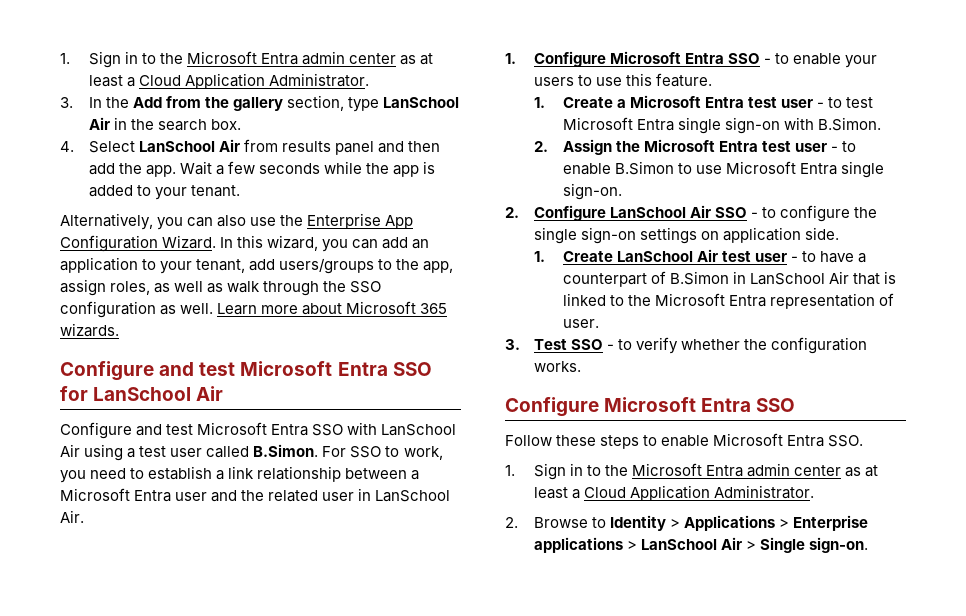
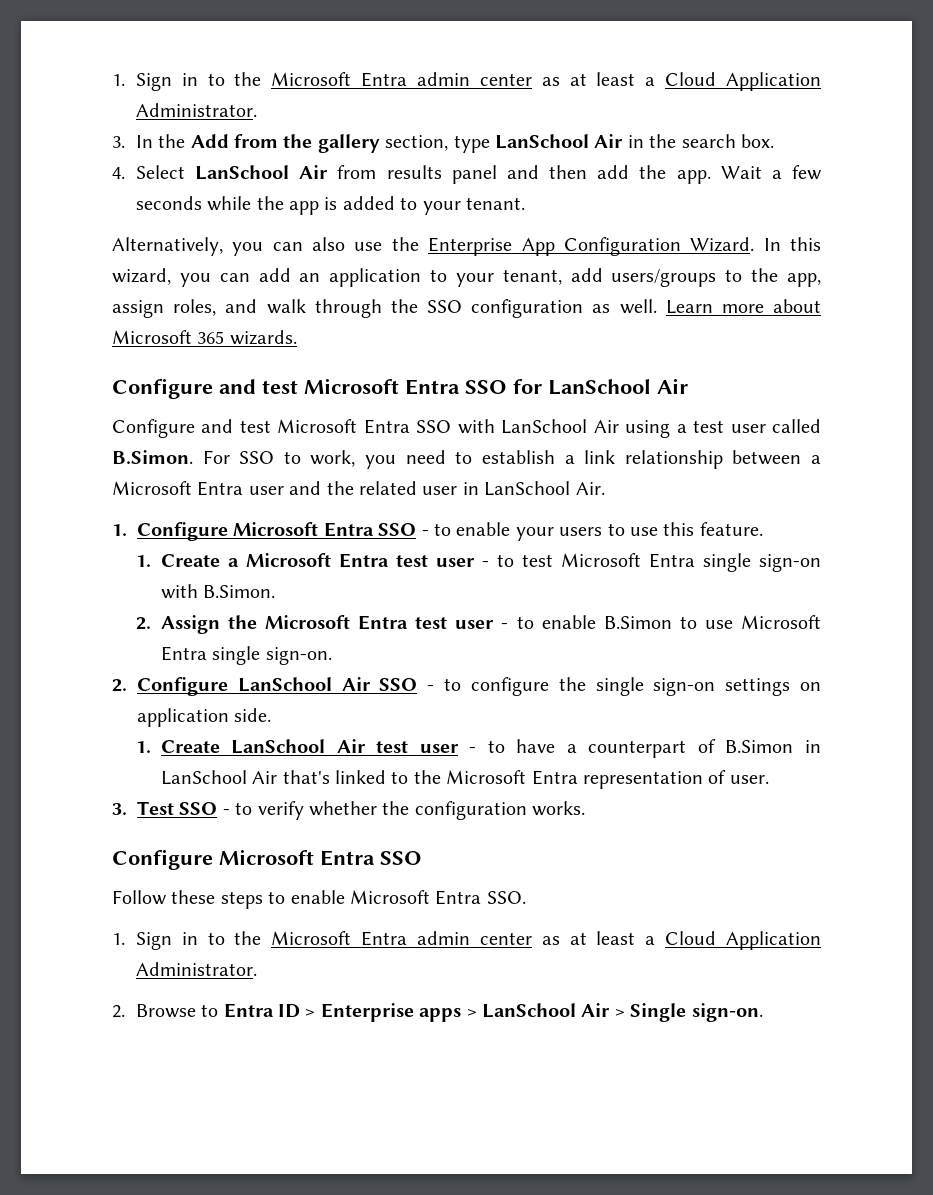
- In this wizard, you can add an application to your tenant, add users/groups to the app, assign roles, as well as walk through the SSO configuration as well.
+ In this wizard, you can add an application to your tenant, add users/groups to the app, assign roles, and walk through the SSO configuration as well.
- 1. Create LanSchool Air test user - to have a counterpart of B.Simon in LanSchool Air that is linked to the Microsoft Entra representation of user.
+ 1. Create LanSchool Air test user - to have a counterpart of B.Simon in LanSchool Air that's linked to the Microsoft Entra representation of user.
- 2. Browse to Identity > Applications > Enterprise applications > LanSchool Air > Single sign-on.
+ 2. Browse to Entra ID > Enterprise apps > LanSchool Air > Single sign-on.

